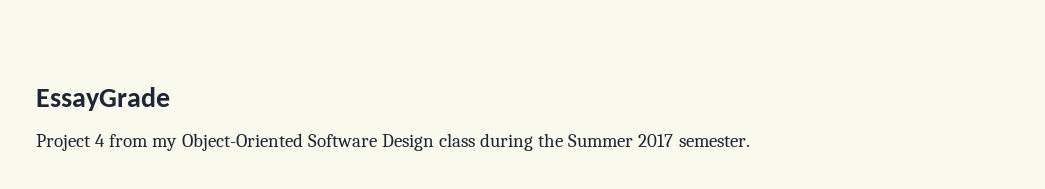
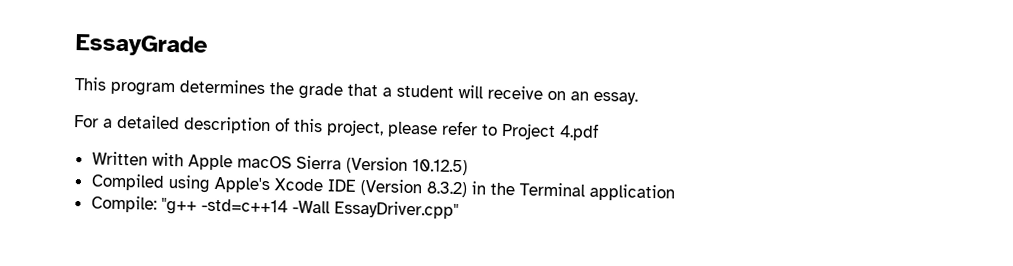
- Project 4 from my Object-Oriented Software Design class during the Summer 2017 semester.
+ This program determines the grade that a student will receive on an essay.
+ For a detailed description of this project, please refer to Project 4.pdf
+ Written with Apple macOS Sierra (Version 10.12.5)
+ Compiled using Apple's Xcode IDE (Version 8.3.2) in the Terminal application
+ Compile: "g++ -std=c++14 -Wall EssayDriver.cpp"

